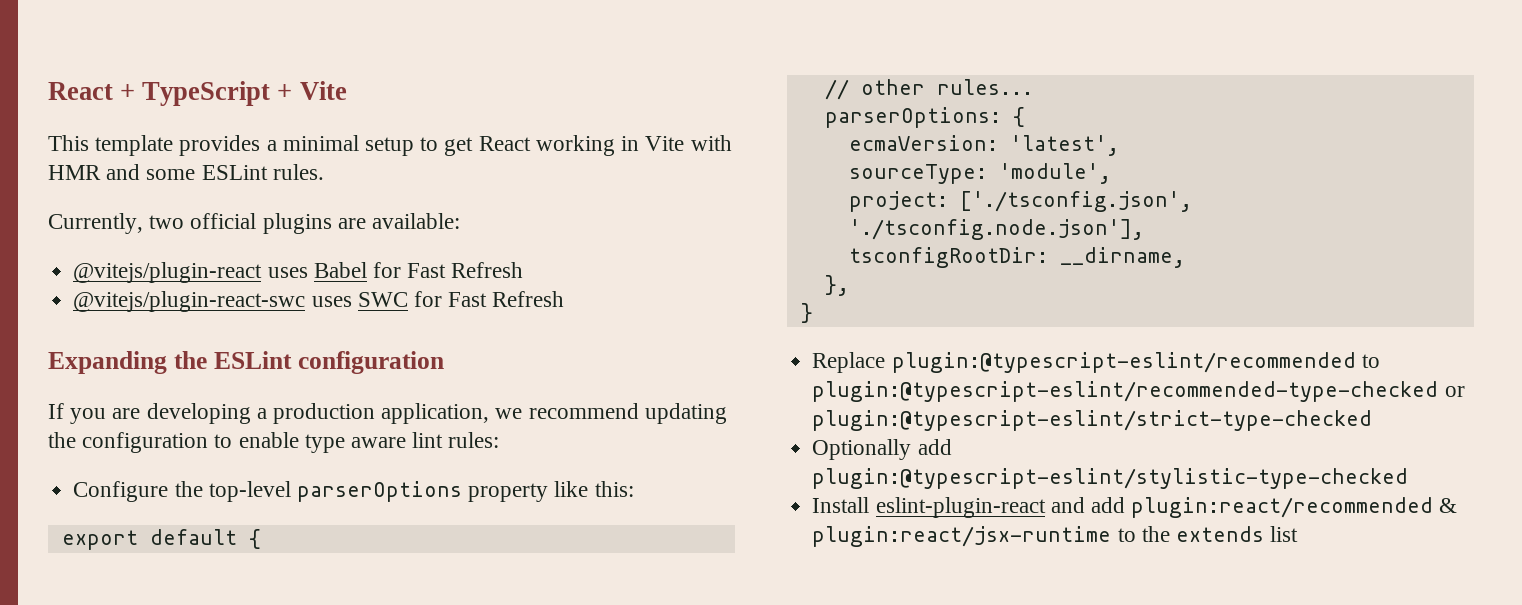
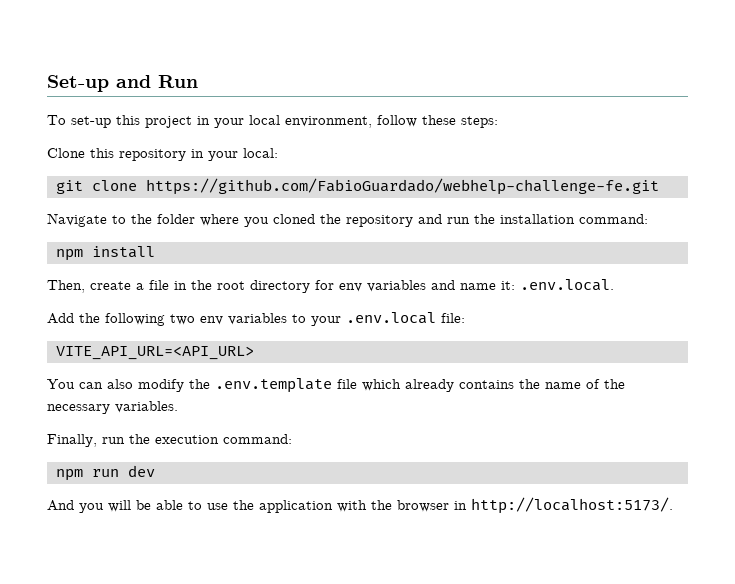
- React + TypeScript + Vite
- This template provides a minimal setup to get React working in Vite with HMR and some ESLint rules.
- Currently, two official plugins are available:
- @vitejs/plugin-react uses Babel for Fast Refresh
- @vitejs/plugin-react-swc uses SWC for Fast Refresh
- Expanding the ESLint configuration
- If you are developing a production application, we recommend updating the configuration to enable type aware lint rules:
- Configure the top-level parserOptions property like this:
- export default {
- // other rules...
- parserOptions: {
- ecmaVersion: 'latest',
- sourceType: 'module',
- project: ['./tsconfig.json', './tsconfig.node.json'],
- tsconfigRootDir: __dirname,
- },
- }
- Replace plugin:@typescript-eslint/recommended to plugin:@typescript-eslint/recommended-type-checked or plugin:@typescript-eslint/strict-type-checked
- Optionally add plugin:@typescript-eslint/stylistic-type-checked
- Install eslint-plugin-react and add plugin:react/recommended & plugin:react/jsx-runtime to the extends list
+ Set-up and Run
+ To set-up this project in your local environment, follow these steps:
+ Clone this repository in your local:
+ git clone https://github.com/FabioGuardado/webhelp-challenge-fe.git
+ Navigate to the folder where you cloned the repository and run the installation command:
+ npm install
+ Then, create a file in the root directory for env variables and name it: .env.local.
+ Add the following two env variables to your .env.local file:
+ VITE_API_URL=<API_URL>
+ You can also modify the .env.template file which already contains the name of the necessary variables.
+ Finally, run the execution command:
+ npm run dev
+ And you will be able to use the application with the browser in http://localhost:5173/.

